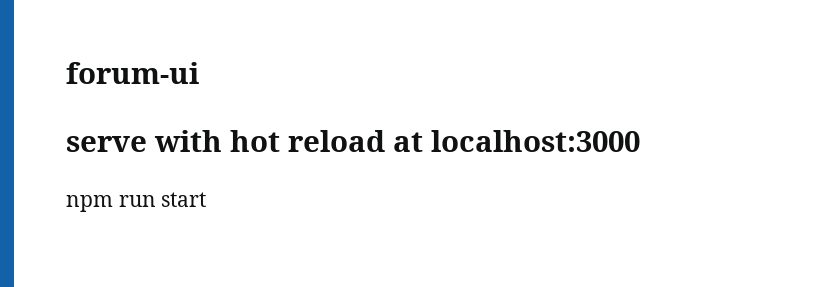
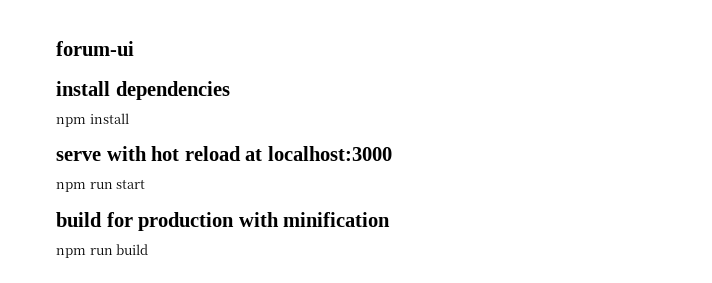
+ install dependencies
+ npm install
+ build for production with minification
+ npm run build

